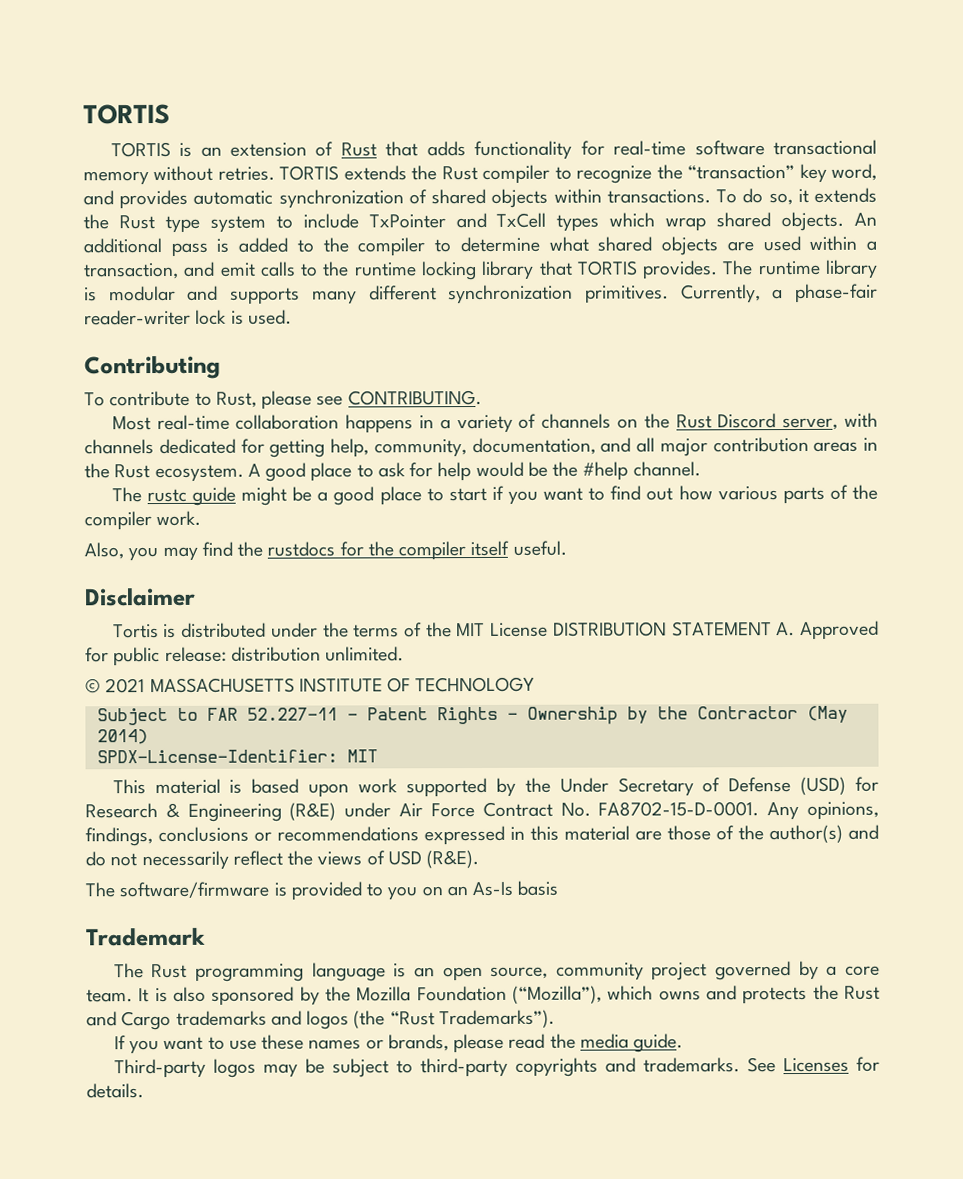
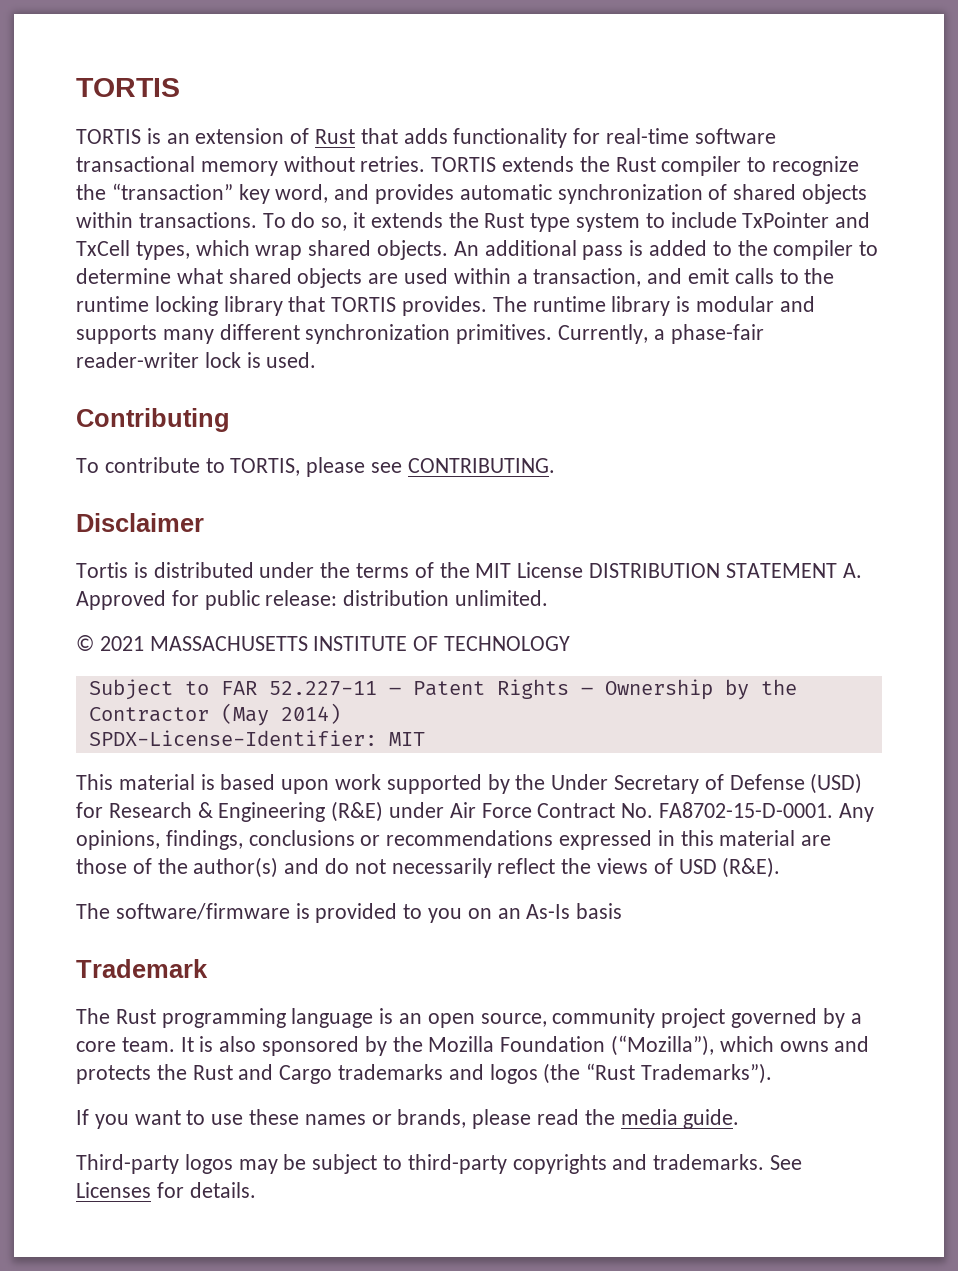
- To do so, it extends the Rust type system to include TxPointer and TxCell types which wrap shared objects.
+ To do so, it extends the Rust type system to include TxPointer and TxCell types, which wrap shared objects.
- To contribute to Rust, please see CONTRIBUTING.
+ To contribute to TORTIS, please see CONTRIBUTING.
- Most real-time collaboration happens in a variety of channels on the Rust Discord server, with channels dedicated for getting help, community, documentation, and all major contribution areas in the Rust ecosystem. A good place to ask for help would be the #help channel.
- The rustc guide might be a good place to start if you want to find out how various parts of the compiler work.
- Also, you may find the rustdocs for the compiler itself useful.

